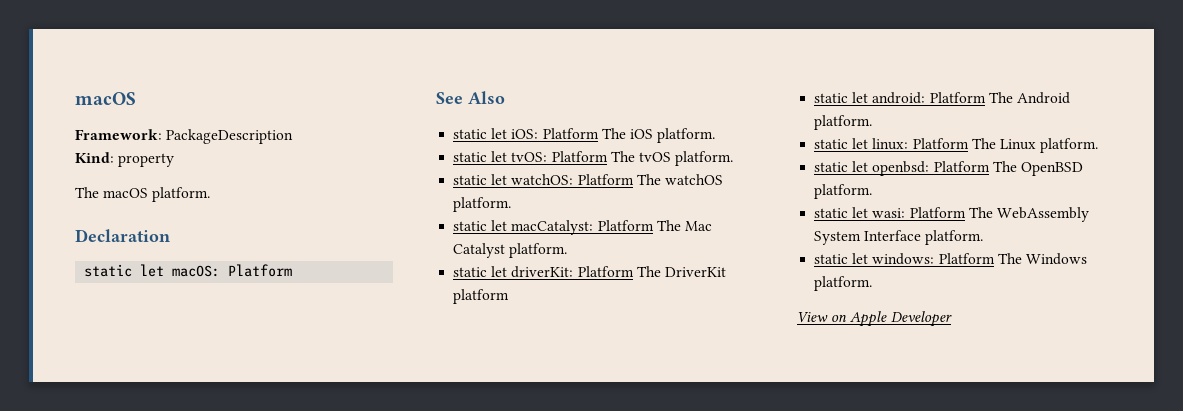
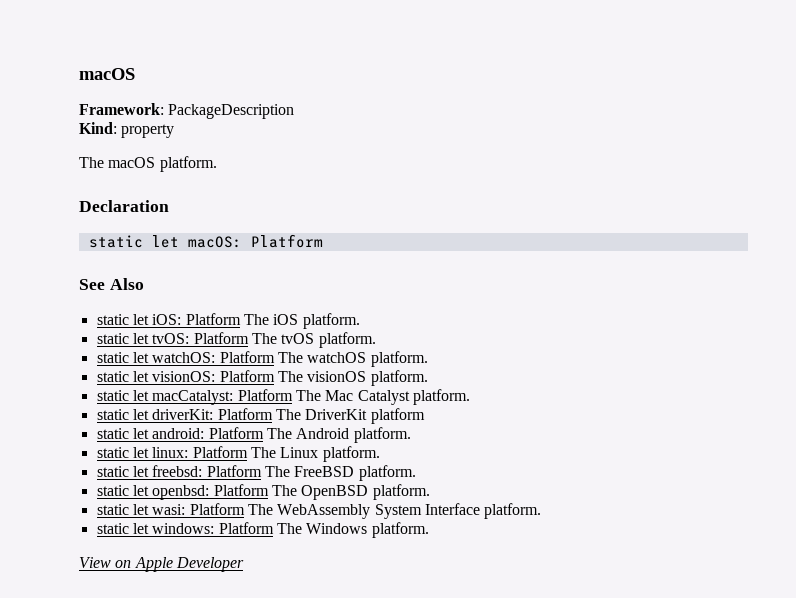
+ static let visionOS: Platform The visionOS platform.
+ static let freebsd: Platform The FreeBSD platform.

